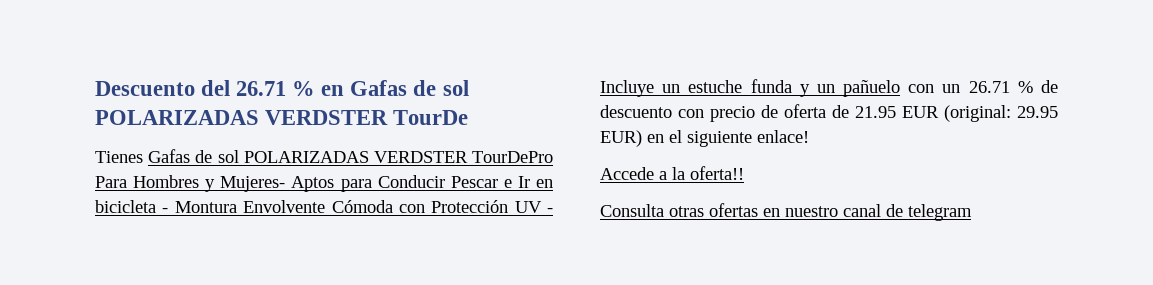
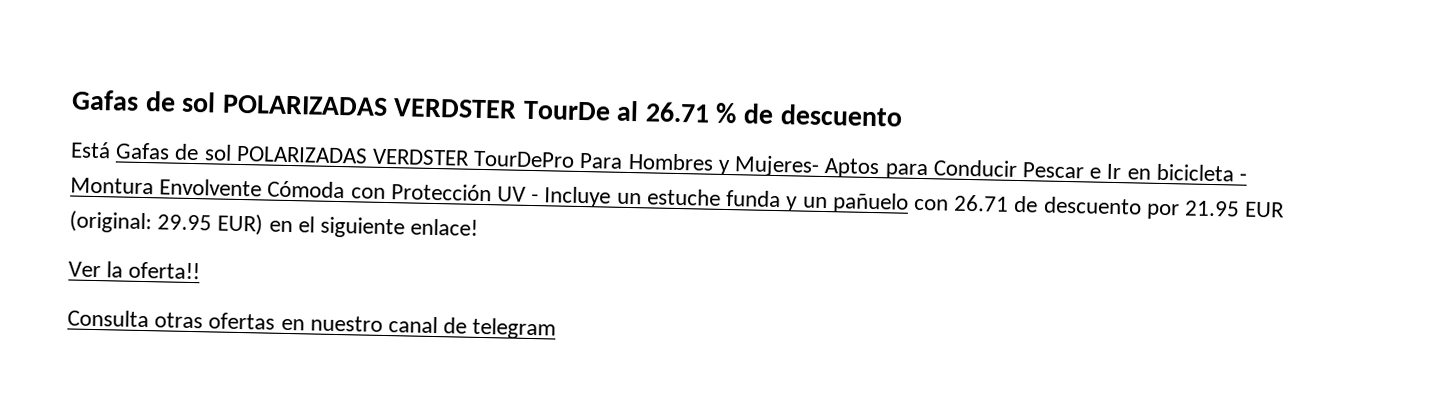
- Descuento del 26.71 % en Gafas de sol POLARIZADAS VERDSTER TourDe
- Tienes Gafas de sol POLARIZADAS VERDSTER TourDePro Para Hombres y Mujeres- Aptos para Conducir Pescar e Ir en bicicleta - Montura Envolvente Cómoda con Protección UV - Incluye un estuche funda y un pañuelo con un 26.71 % de descuento con precio de oferta de 21.95 EUR (original: 29.95 EUR) en el siguiente enlace!
+ Gafas de sol POLARIZADAS VERDSTER TourDe al 26.71 % de descuento
+ Está Gafas de sol POLARIZADAS VERDSTER TourDePro Para Hombres y Mujeres- Aptos para Conducir Pescar e Ir en bicicleta - Montura Envolvente Cómoda con Protección UV - Incluye un estuche funda y un pañuelo con 26.71 de descuento por 21.95 EUR (original: 29.95 EUR) en el siguiente enlace!
- Accede a la oferta!!
+ Ver la oferta!!

